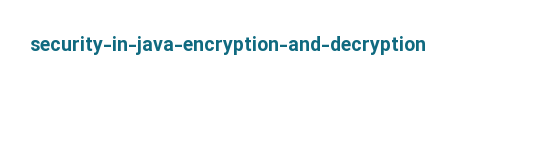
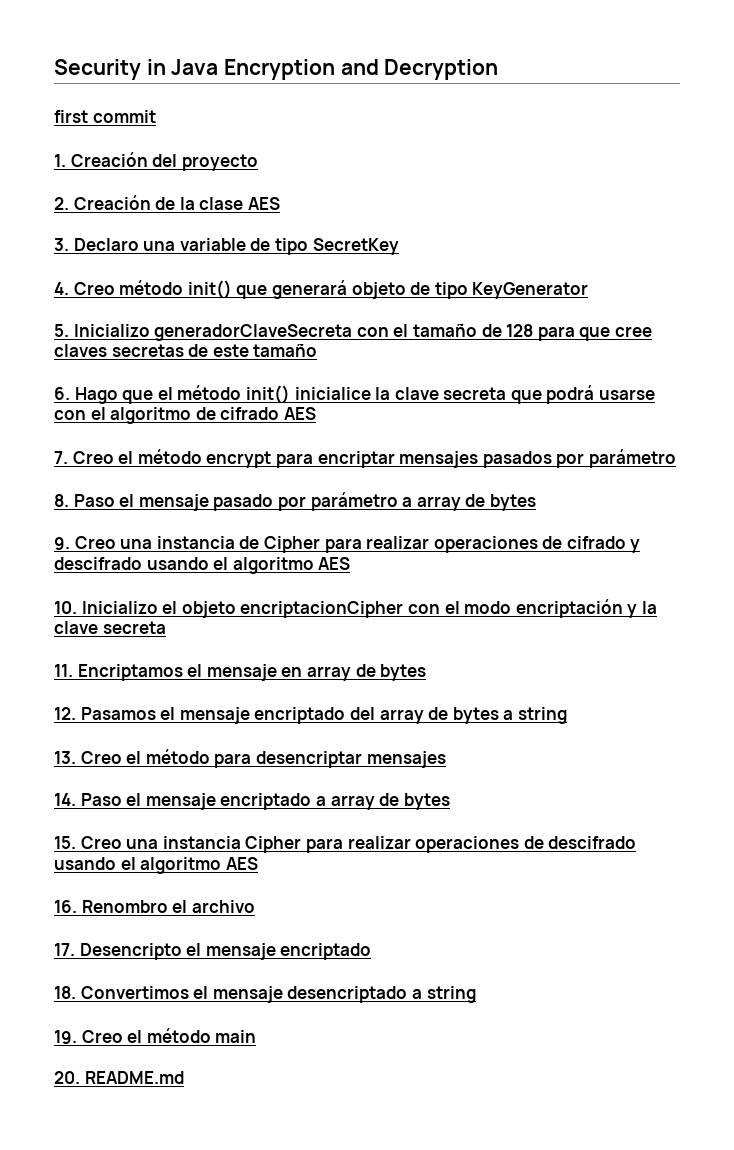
- security-in-java-encryption-and-decryption
+ Security in Java Encryption and Decryption
+ first commit
+ 1. Creación del proyecto
+ 2. Creación de la clase AES
+ 3. Declaro una variable de tipo SecretKey
+ 4. Creo método init() que generará objeto de tipo KeyGenerator
+ 5. Inicializo generadorClaveSecreta con el tamaño de 128 para que cree claves secretas de este tamaño
+ 6. Hago que el método init() inicialice la clave secreta que podrá usarse con el algoritmo de cifrado AES
+ 7. Creo el método encrypt para encriptar mensajes pasados por parámetro
+ 8. Paso el mensaje pasado por parámetro a array de bytes
+ 9. Creo una instancia de Cipher para realizar operaciones de cifrado y descifrado usando el algoritmo AES
+ 10. Inicializo el objeto encriptacionCipher con el modo encriptación y la clave secreta
+ 11. Encriptamos el mensaje en array de bytes
+ 12. Pasamos el mensaje encriptado del array de bytes a string
+ 13. Creo el método para desencriptar mensajes
+ 14. Paso el mensaje encriptado a array de bytes
+ 15. Creo una instancia Cipher para realizar operaciones de descifrado usando el algoritmo AES
+ 16. Renombro el archivo
+ 17. Desencripto el mensaje encriptado
+ 18. Convertimos el mensaje desencriptado a string
+ 19. Creo el método main
+ 20. README.md

